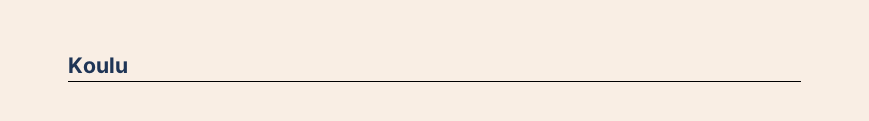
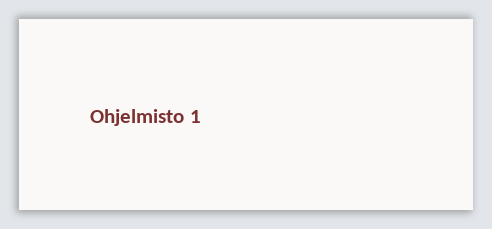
- Koulu
+ Ohjelmisto 1

